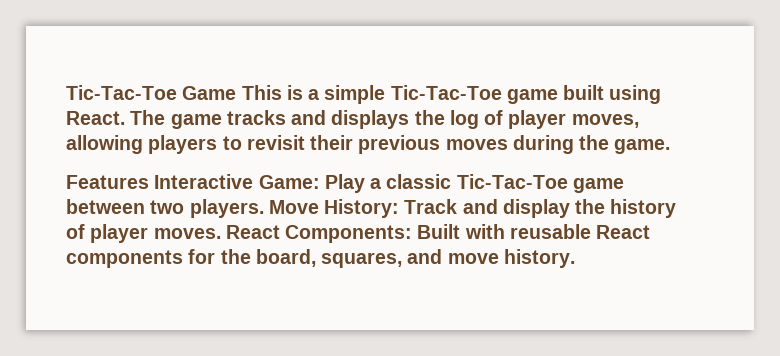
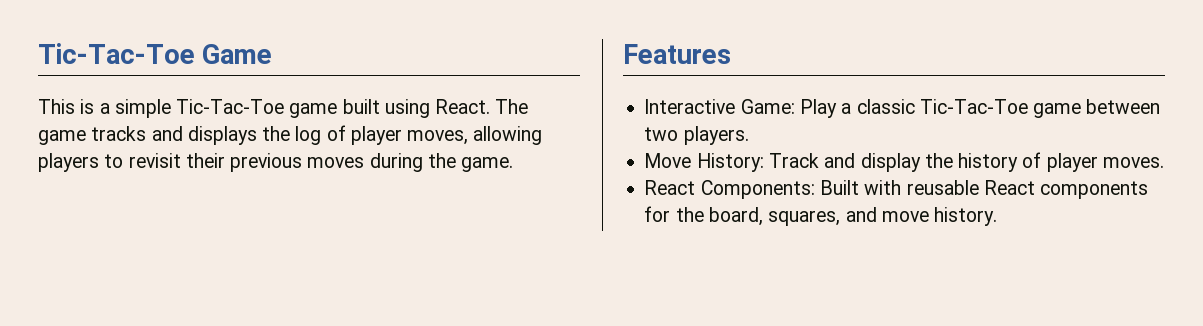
- Tic-Tac-Toe Game This is a simple Tic-Tac-Toe game built using React.
+ Tic-Tac-Toe Game
+ This is a simple Tic-Tac-Toe game built using React.
- Features Interactive Game: Play a classic Tic-Tac-Toe game between two players. Move History: Track and display the history of player moves. React Components: Built with reusable React components for the board, squares, and move history.
+ Features
+ Interactive Game: Play a classic Tic-Tac-Toe game between two players.
+ Move History: Track and display the history of player moves.
+ React Components: Built with reusable React components for the board, squares, and move history.

